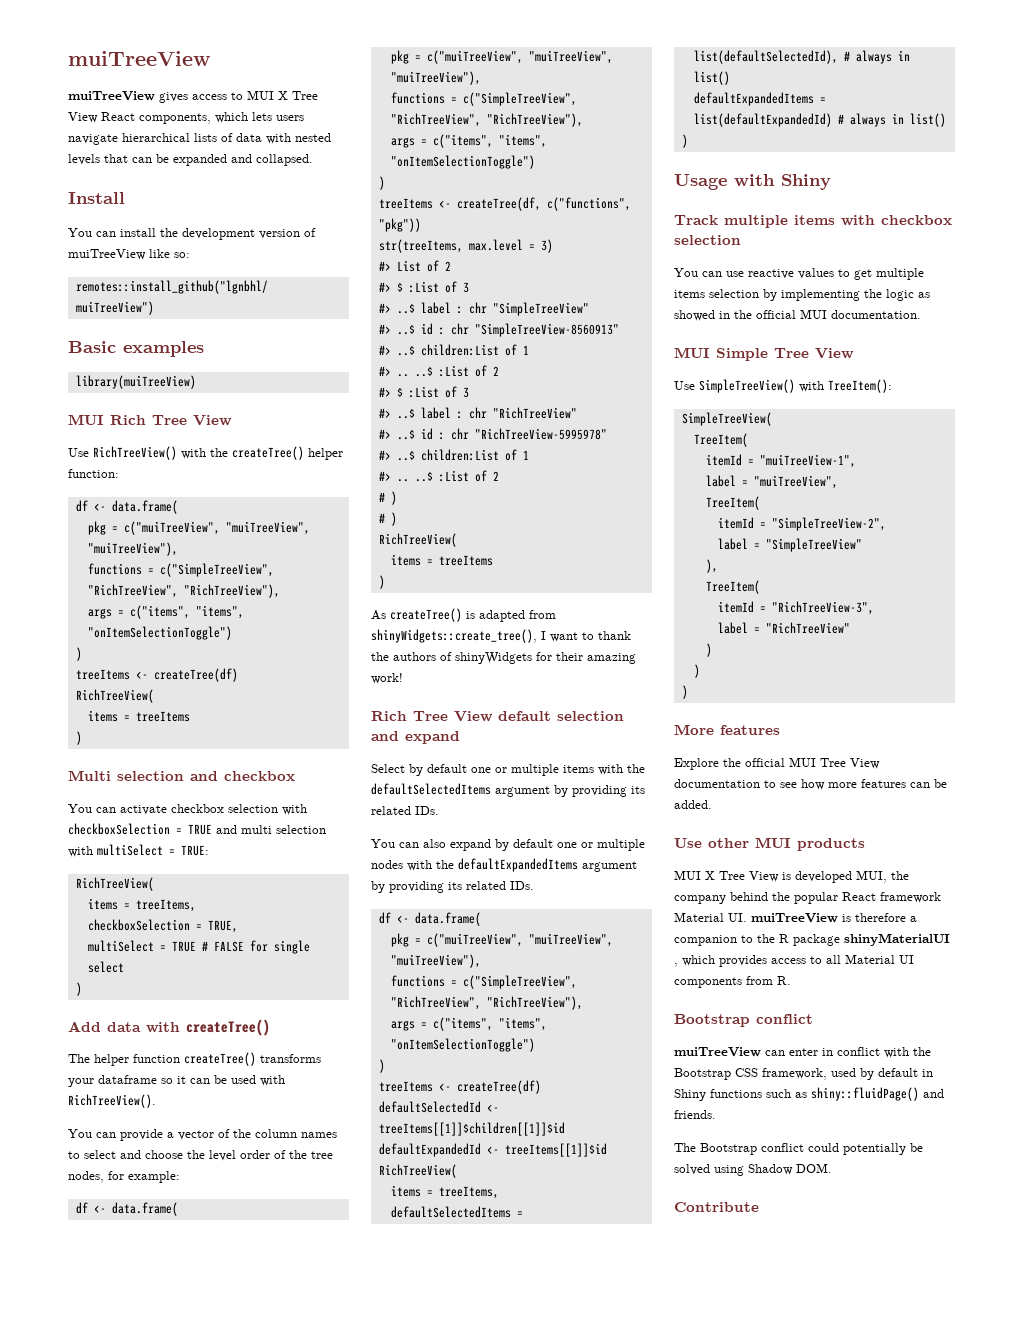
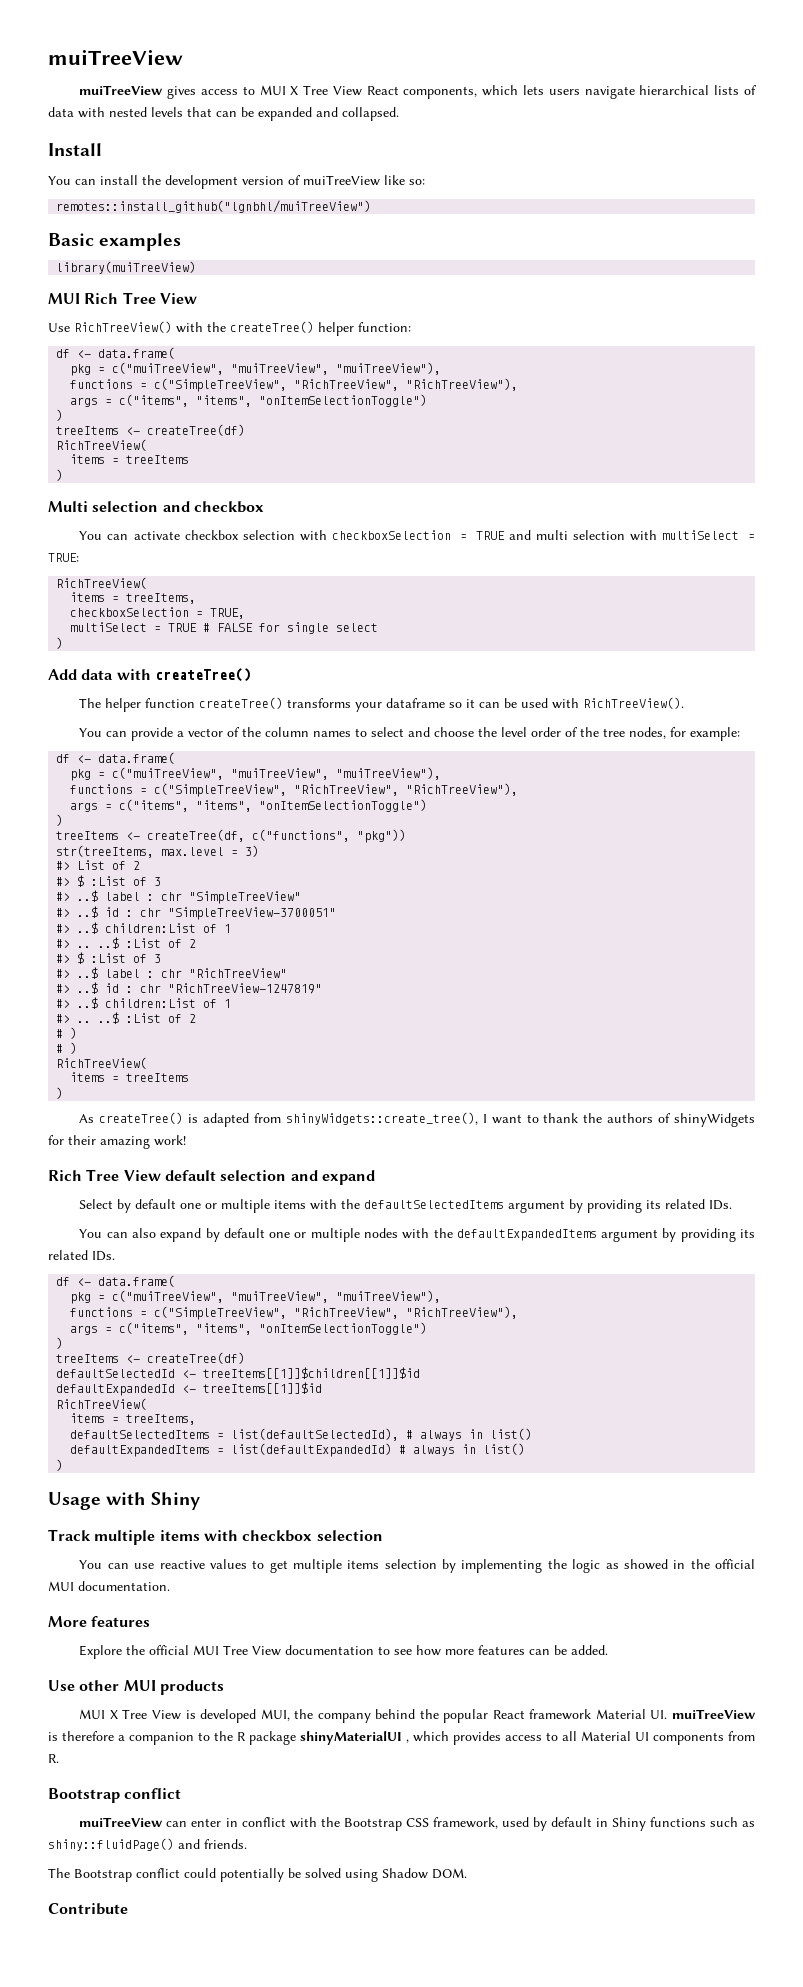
- #> ..$ id : chr "SimpleTreeView-8560913"
+ #> ..$ id : chr "SimpleTreeView-3700051"
- #> ..$ id : chr "RichTreeView-5995978"
+ #> ..$ id : chr "RichTreeView-1247819"
- MUI Simple Tree View
- Use SimpleTreeView() with TreeItem():
- SimpleTreeView(
- TreeItem(
- itemId = "muiTreeView-1",
- label = "muiTreeView",
- TreeItem(
- itemId = "SimpleTreeView-2",
- label = "SimpleTreeView"
- ),
- TreeItem(
- itemId = "RichTreeView-3",
- label = "RichTreeView"
- )
- )
- )

